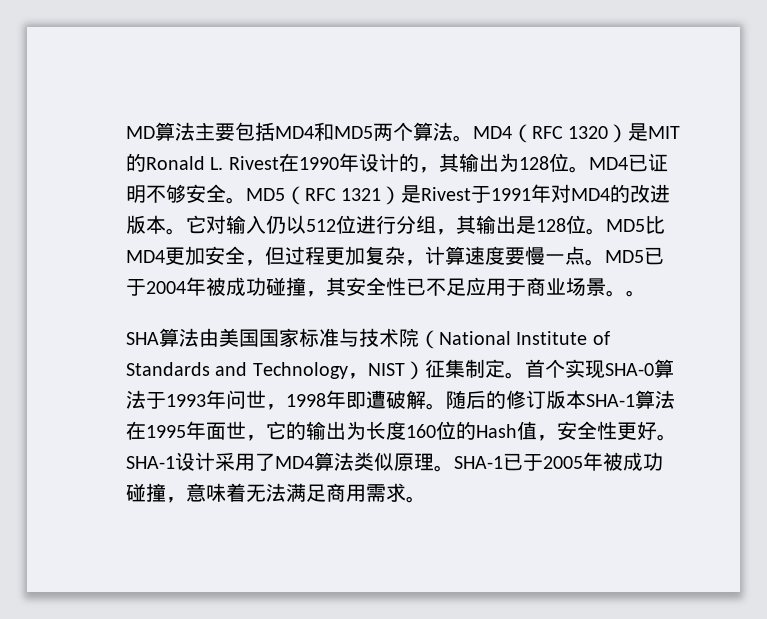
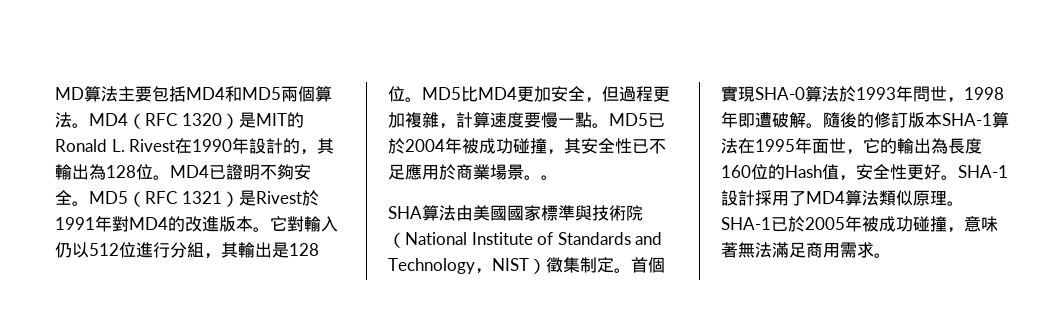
- MD算法主要包括MD4和MD5两个算法。
+ MD算法主要包括MD4和MD5兩個算法。
- MD4（RFC 1320）是MIT的Ronald L. Rivest在1990年设计的，其输出为128位。
+ MD4（RFC 1320）是MIT的Ronald L. Rivest在1990年設計的，其輸出為128位。
- MD4已证明不够安全。
+ MD4已證明不夠安全。
- MD5（RFC 1321）是Rivest于1991年对MD4的改进版本。
+ MD5（RFC 1321）是Rivest於1991年對MD4的改進版本。
- 它对输入仍以512位进行分组，其输出是128位。
+ 它對輸入仍以512位進行分組，其輸出是128位。
- MD5比MD4更加安全，但过程更加复杂，计算速度要慢一点。
+ MD5比MD4更加安全，但過程更加複雜，計算速度要慢一點。
- MD5已于2004年被成功碰撞，其安全性已不足应用于商业场景。
+ MD5已於2004年被成功碰撞，其安全性已不足應用於商業場景。
- SHA算法由美国国家标准与技术院（National Institute of Standards and Technology，NIST）征集制定。
+ SHA算法由美國國家標準與技術院（National Institute of Standards and Technology，NIST）徵集制定。
- 首个实现SHA-0算法于1993年问世，1998年即遭破解。
+ 首個實現SHA-0算法於1993年問世，1998年即遭破解。
- 随后的修订版本SHA-1算法在1995年面世，它的输出为长度160位的Hash值，安全性更好。
+ 隨後的修訂版本SHA-1算法在1995年面世，它的輸出為長度160位的Hash值，安全性更好。
- SHA-1设计采用了MD4算法类似原理。
+ SHA-1設計採用了MD4算法類似原理。
- SHA-1已于2005年被成功碰撞，意味着无法满足商用需求。
+ SHA-1已於2005年被成功碰撞，意味著無法滿足商用需求。

